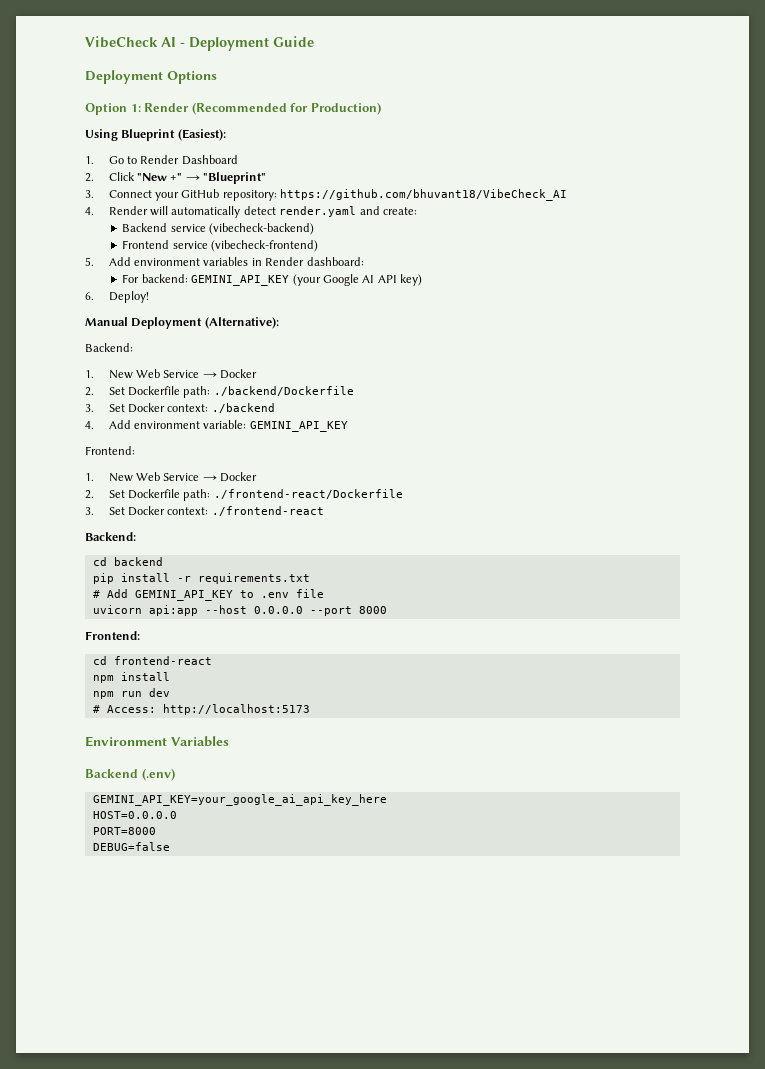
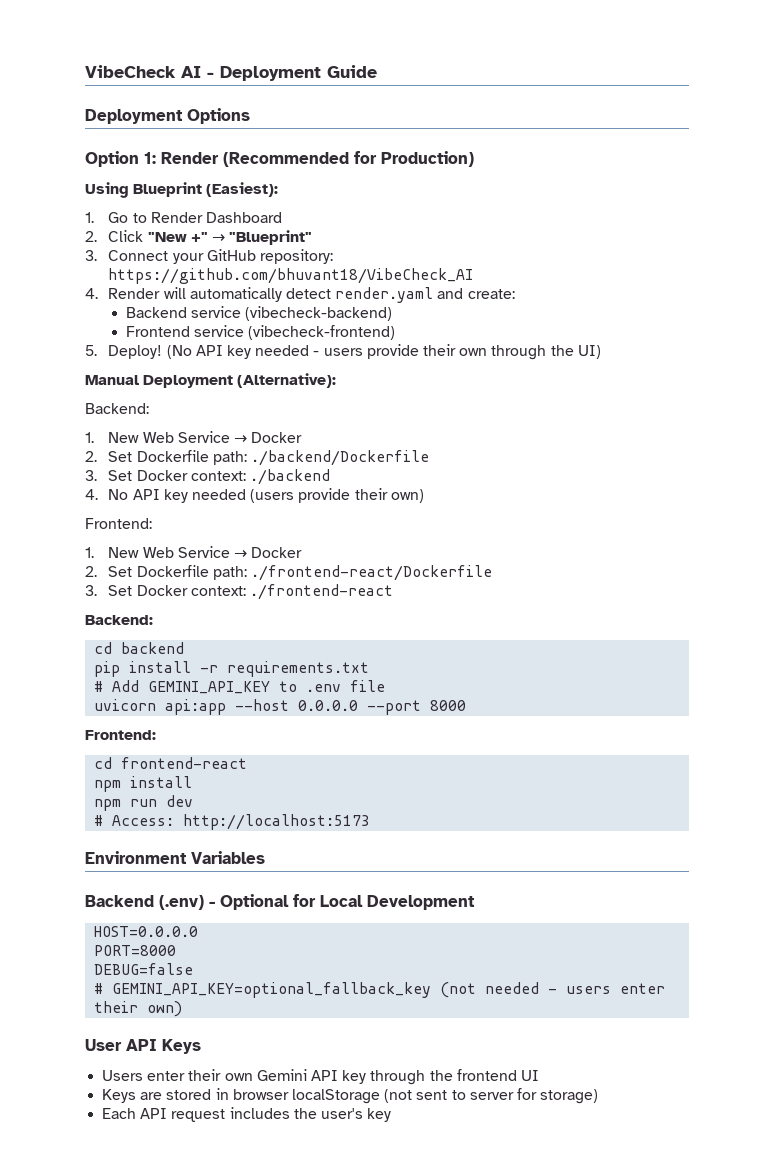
- 5. Add environment variables in Render dashboard:
- For backend: GEMINI_API_KEY (your Google AI API key)
- 6. Deploy!
+ 5. Deploy! (No API key needed - users provide their own through the UI)
- 4. Add environment variable: GEMINI_API_KEY
+ 4. No API key needed (users provide their own)
- Backend (.env)
- GEMINI_API_KEY=your_google_ai_api_key_here
+ Backend (.env) - Optional for Local Development
  HOST=0.0.0.0
  PORT=8000
  DEBUG=false
+ # GEMINI_API_KEY=optional_fallback_key (not needed - users enter their own)
+ User API Keys
+ Users enter their own Gemini API key through the frontend UI
+ Keys are stored in browser localStorage (not sent to server for storage)
+ Each API request includes the user's key

